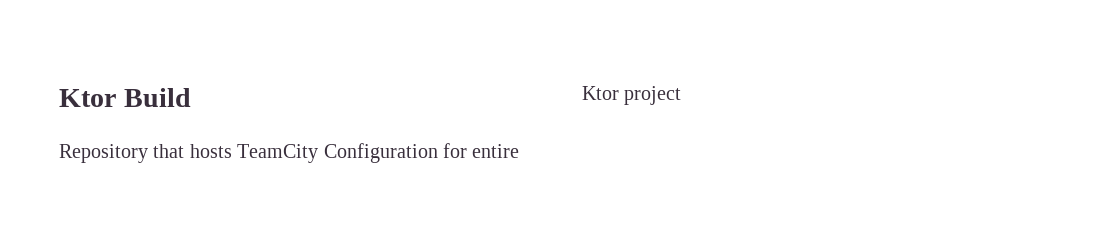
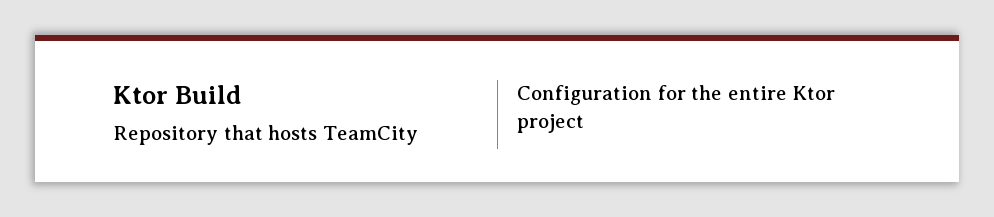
- Repository that hosts TeamCity Configuration for entire Ktor project
+ Repository that hosts TeamCity Configuration for the entire Ktor project

